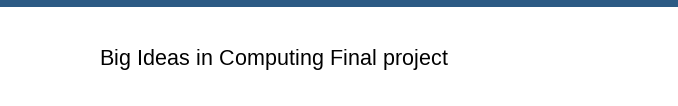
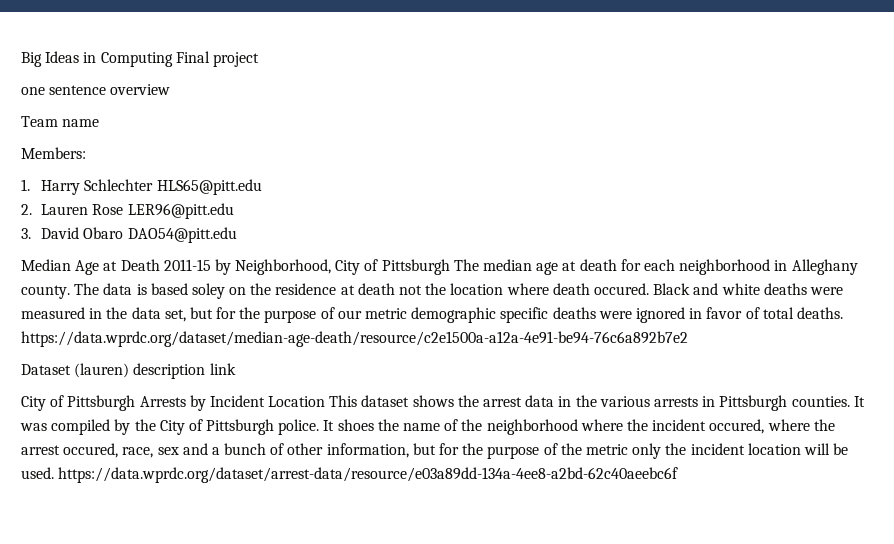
+ one sentence overview
+ Team name
+ Members:
+ 1. Harry Schlechter HLS65@pitt.edu
+ 2. Lauren Rose LER96@pitt.edu
+ 3. David Obaro DAO54@pitt.edu
+ Median Age at Death 2011-15 by Neighborhood, City of Pittsburgh The median age at death for each neighborhood in Alleghany county. The data is based soley on the residence at death not the location where death occured. Black and white deaths were measured in the data set, but for the purpose of our metric demographic specific deaths were ignored in favor of total deaths. https://data.wprdc.org/dataset/median-age-death/resource/c2e1500a-a12a-4e91-be94-76c6a892b7e2
+ Dataset (lauren) description link
+ City of Pittsburgh Arrests by Incident Location This dataset shows the arrest data in the various arrests in Pittsburgh counties. It was compiled by the City of Pittsburgh police. It shoes the name of the neighborhood where the incident occured, where the arrest occured, race, sex and a bunch of other information, but for the purpose of the metric only the incident location will be used. https://data.wprdc.org/dataset/arrest-data/resource/e03a89dd-134a-4ee8-a2bd-62c40aeebc6f

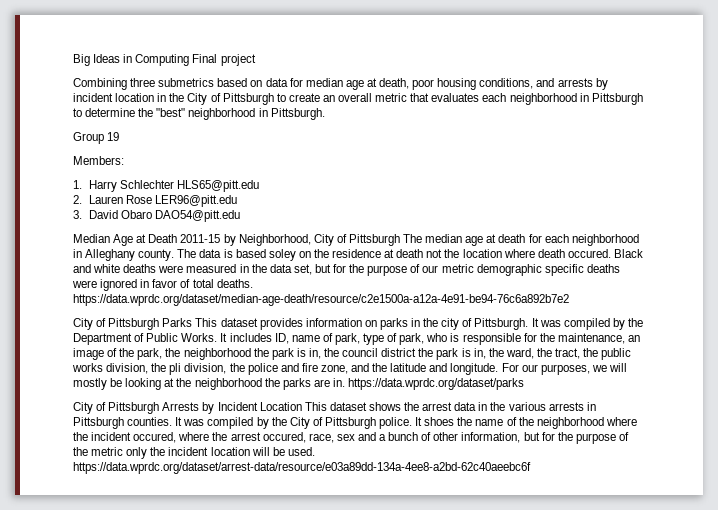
- one sentence overview
- Team name
+ Combining three submetrics based on data for median age at death, poor housing conditions, and arrests by incident location in the City of Pittsburgh to create an overall metric that evaluates each neighborhood in Pittsburgh to determine the "best" neighborhood in Pittsburgh.
+ Group 19
- Dataset (lauren) description link
+ City of Pittsburgh Parks This dataset provides information on parks in the city of Pittsburgh. It was compiled by the Department of Public Works. It includes ID, name of park, type of park, who is responsible for the maintenance, an image of the park, the neighborhood the park is in, the council district the park is in, the ward, the tract, the public works division, the pli division, the police and fire zone, and the latitude and longitude. For our purposes, we will mostly be looking at the neighborhood the parks are in. https://data.wprdc.org/dataset/parks

